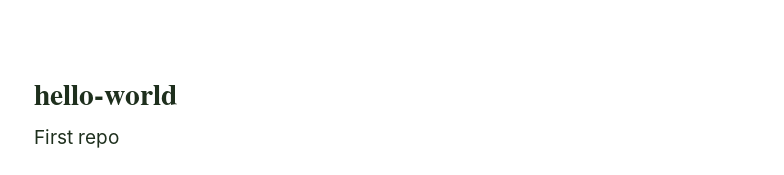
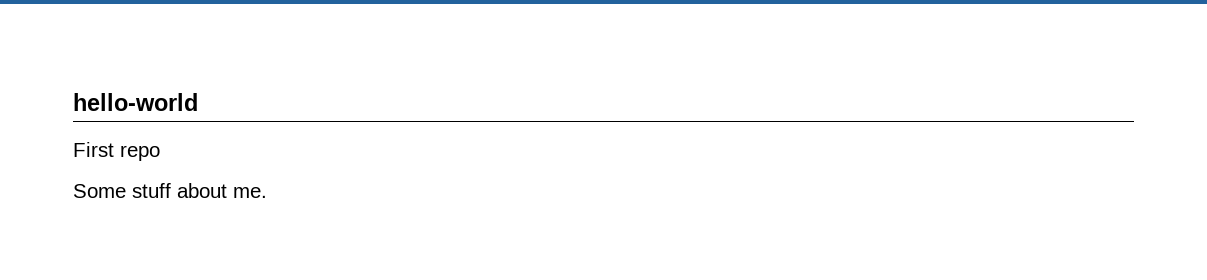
+ Some stuff about me.

